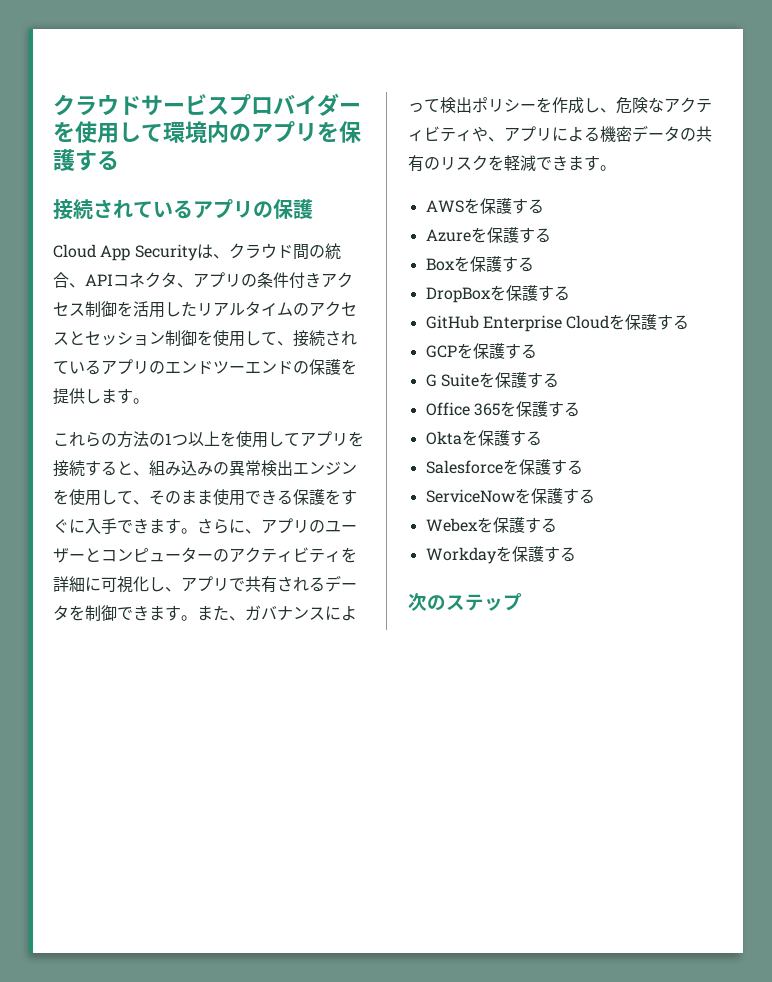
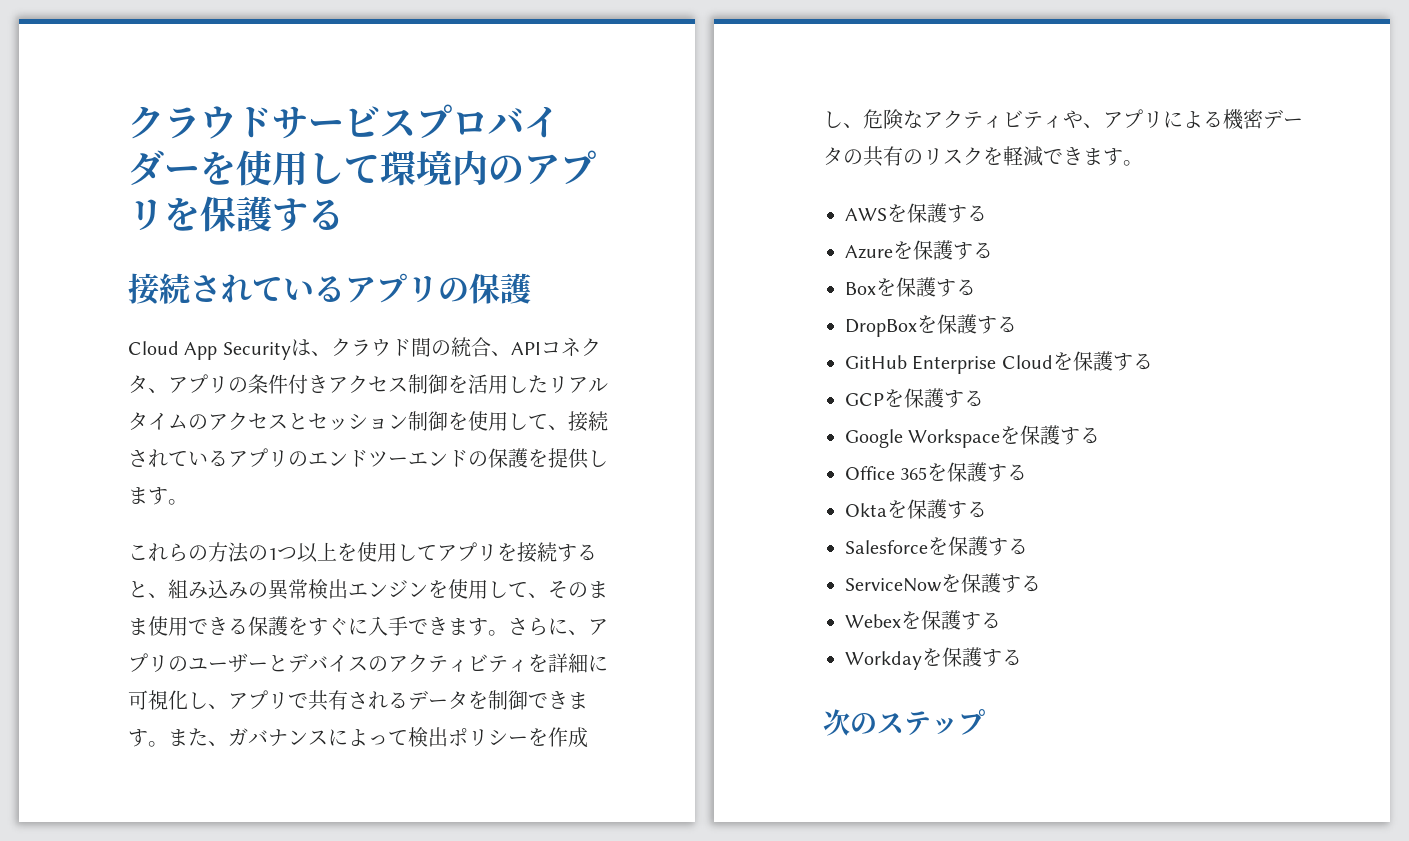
- さらに、アプリのユーザーとコンピューターのアクティビティを詳細に可視化し、アプリで共有されるデータを制御できます。
+ さらに、アプリのユーザーとデバイスのアクティビティを詳細に可視化し、アプリで共有されるデータを制御できます。
- G Suiteを保護する
+ Google Workspaceを保護する

